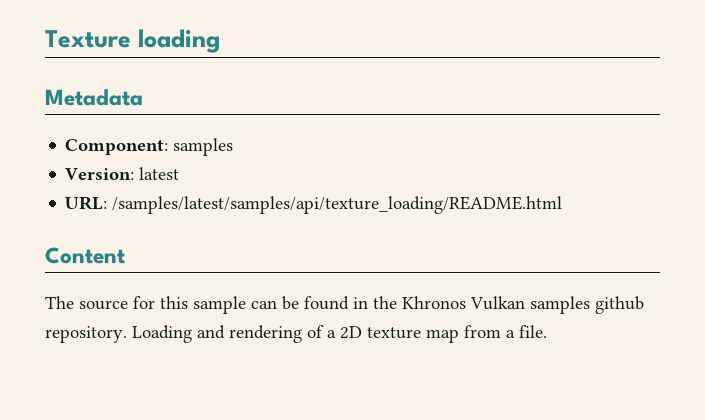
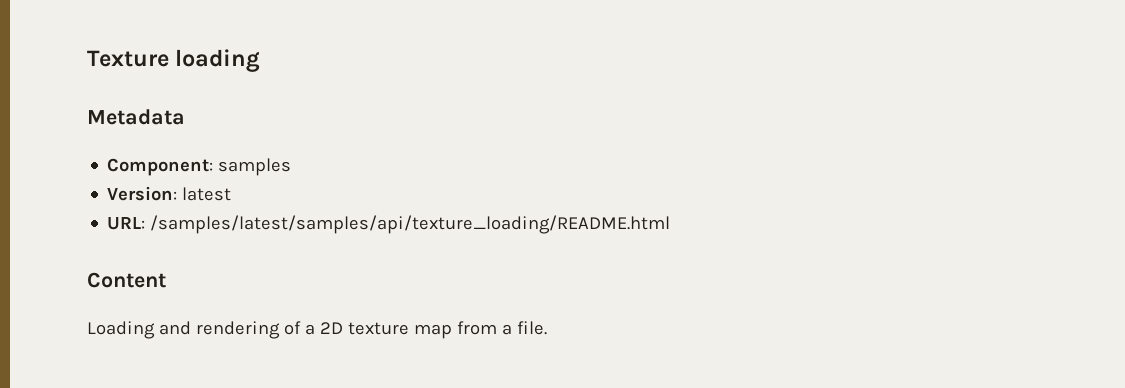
- The source for this sample can be found in the Khronos Vulkan samples github repository.

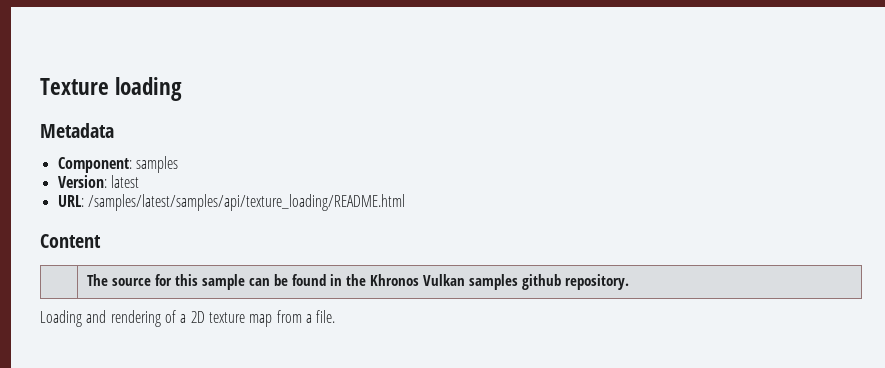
+ | The source for this sample can be found in the Khronos Vulkan samples github repository.

